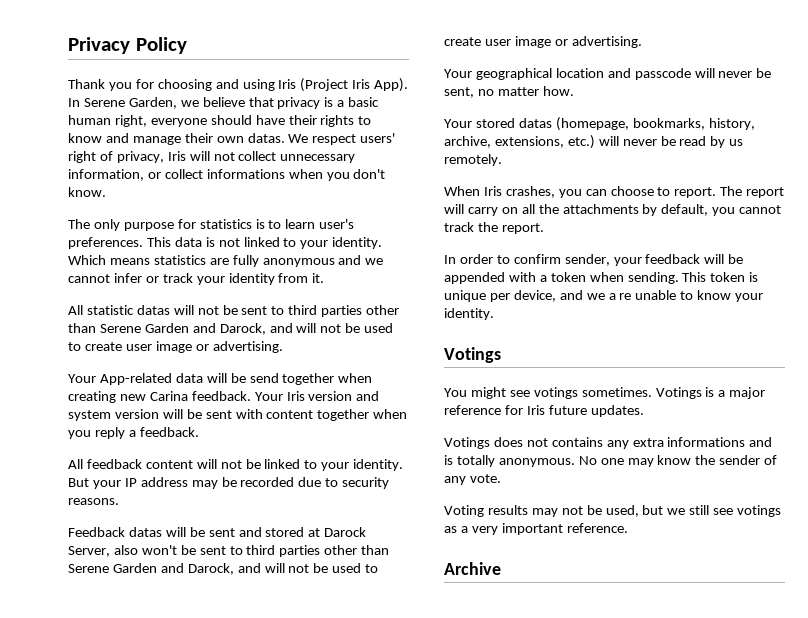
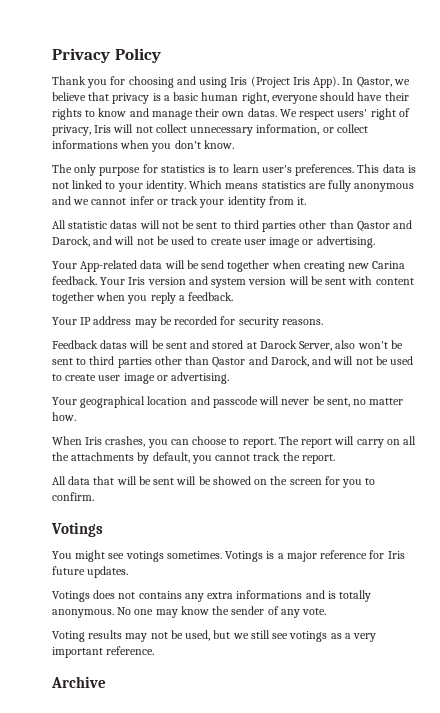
- In Serene Garden, we believe that privacy is a basic human right, everyone should have their rights to know and manage their own datas.
+ In Qastor, we believe that privacy is a basic human right, everyone should have their rights to know and manage their own datas.
- All statistic datas will not be sent to third parties other than Serene Garden and Darock, and will not be used to create user image or advertising.
+ All statistic datas will not be sent to third parties other than Qastor and Darock, and will not be used to create user image or advertising.
- All feedback content will not be linked to your identity. But your IP address may be recorded due to security reasons.
+ Your IP address may be recorded for security reasons.
- Feedback datas will be sent and stored at Darock Server, also won't be sent to third parties other than Serene Garden and Darock, and will not be used to create user image or advertising.
+ Feedback datas will be sent and stored at Darock Server, also won't be sent to third parties other than Qastor and Darock, and will not be used to create user image or advertising.
- Your stored datas (homepage, bookmarks, history, archive, extensions, etc.) will never be read by us remotely.
- In order to confirm sender, your feedback will be appended with a token when sending. This token is unique per device, and we a re unable to know your identity.
+ All data that will be sent will be showed on the screen for you to confirm.

